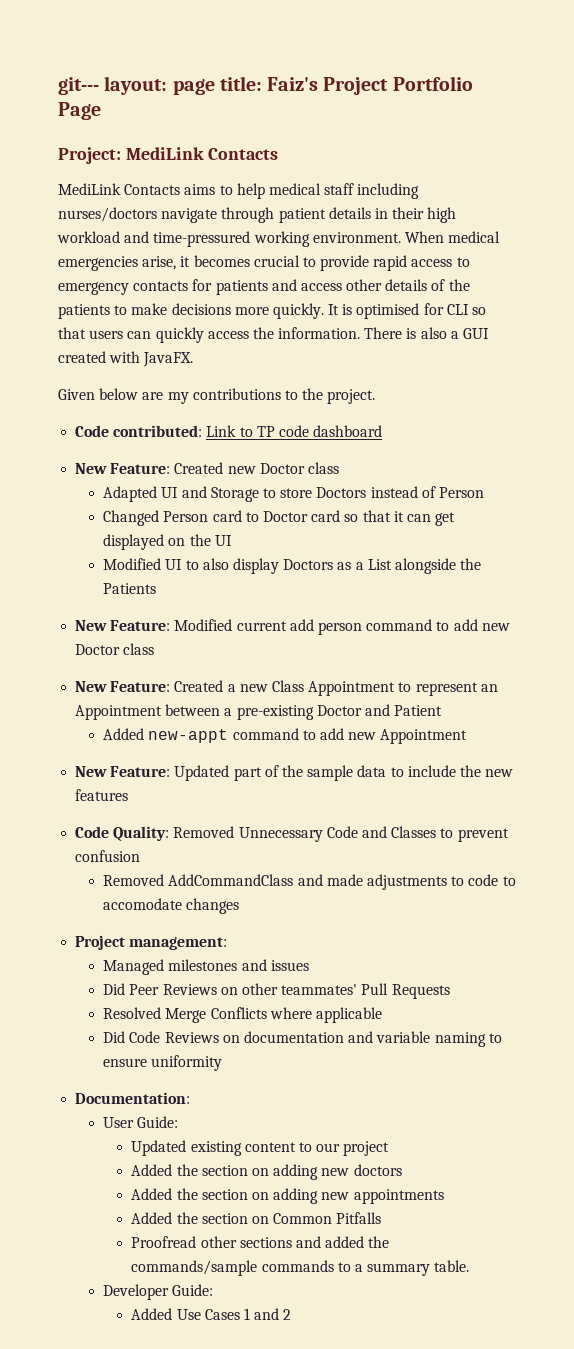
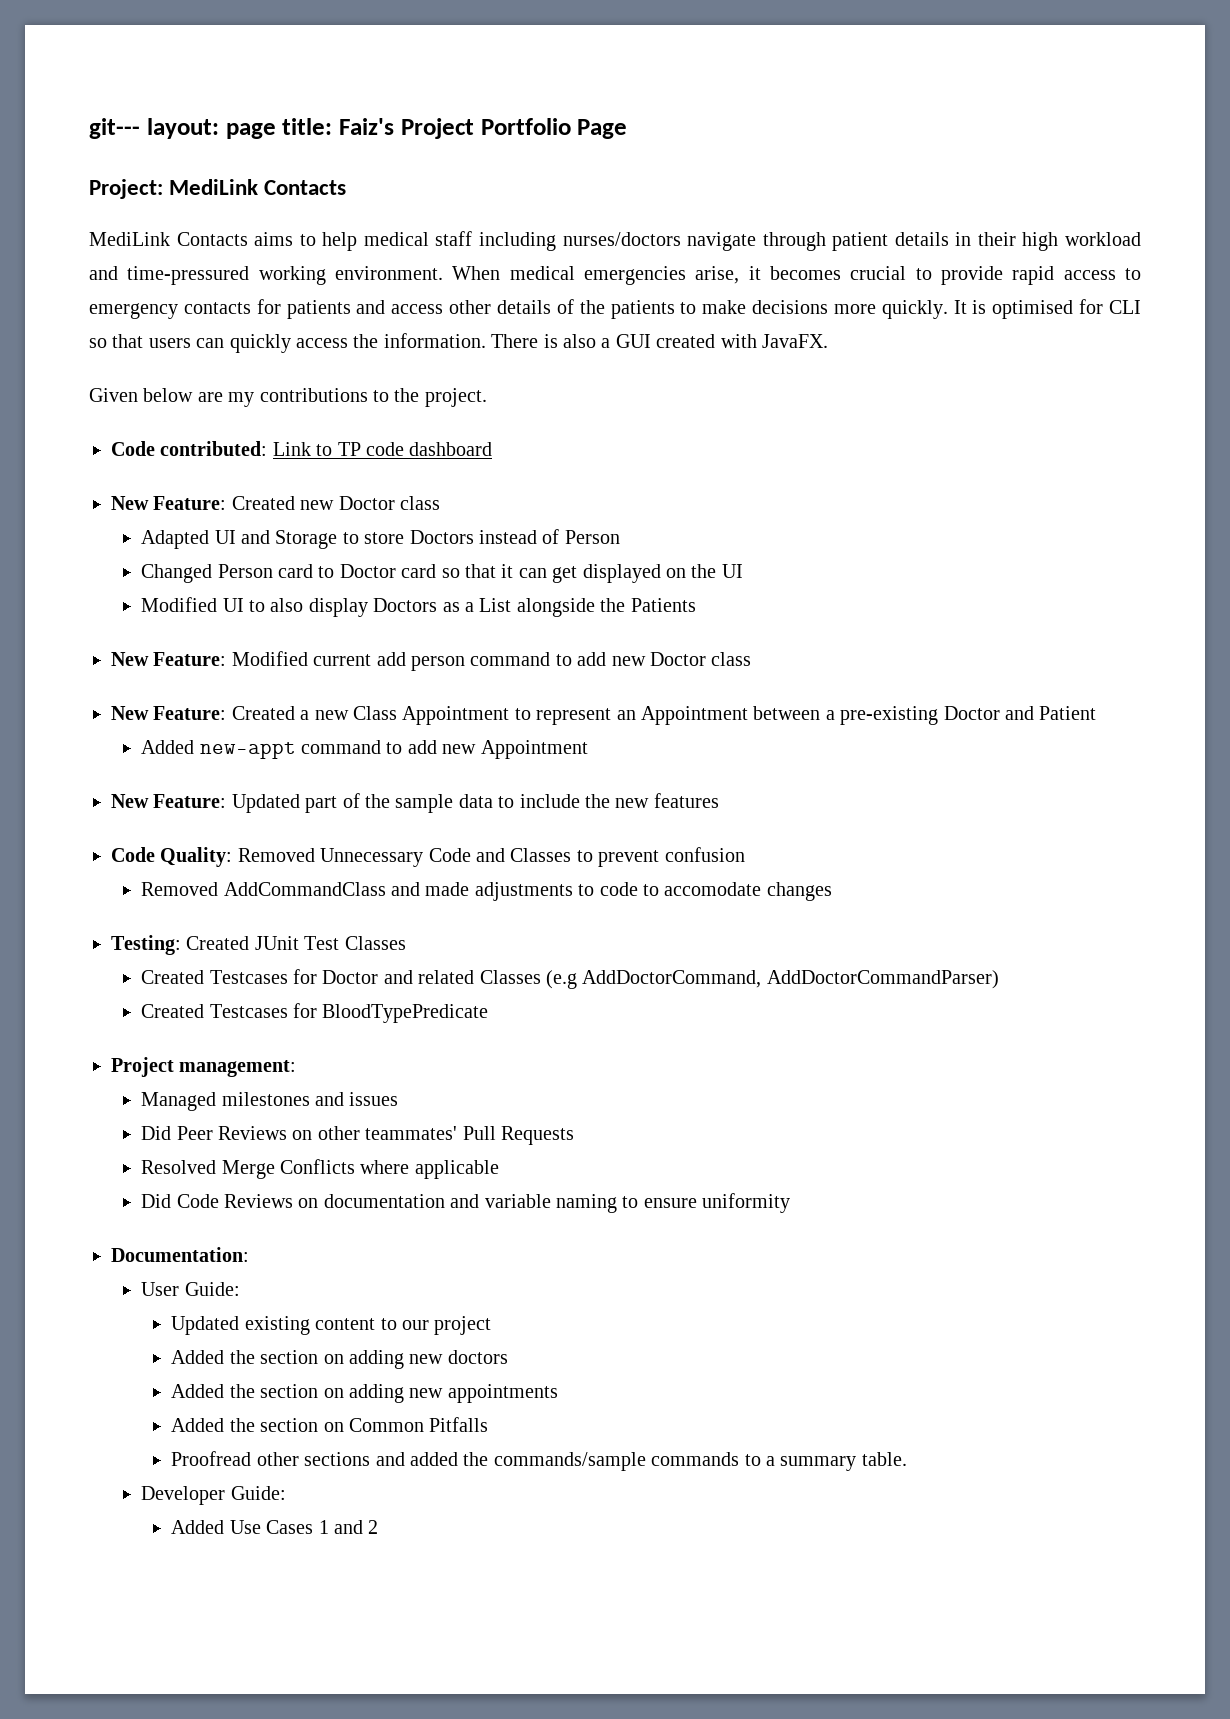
+ Testing: Created JUnit Test Classes
+ Created Testcases for Doctor and related Classes (e.g AddDoctorCommand, AddDoctorCommandParser)
+ Created Testcases for BloodTypePredicate

